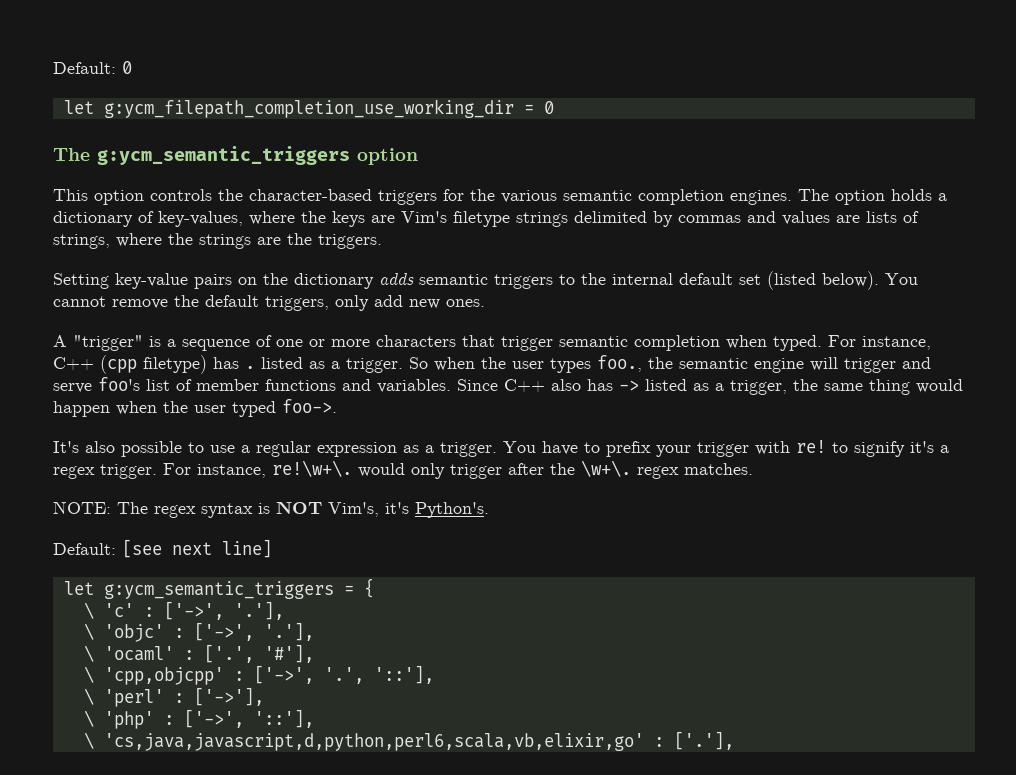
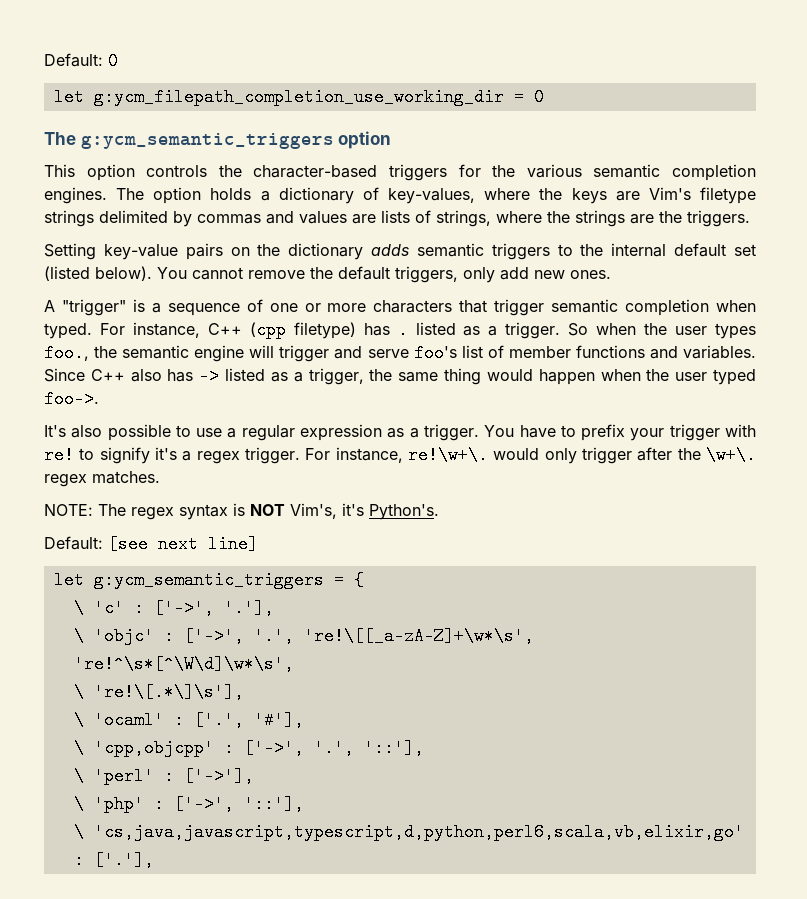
- \ 'objc' : ['->', '.'],
+ \ 'objc' : ['->', '.', 're!\[[_a-zA-Z]+\w*\s', 're!^\s*[^\W\d]\w*\s',
+ \ 're!\[.*\]\s'],
- \ 'cs,java,javascript,d,python,perl6,scala,vb,elixir,go' : ['.'],
+ \ 'cs,java,javascript,typescript,d,python,perl6,scala,vb,elixir,go' : ['.'],

